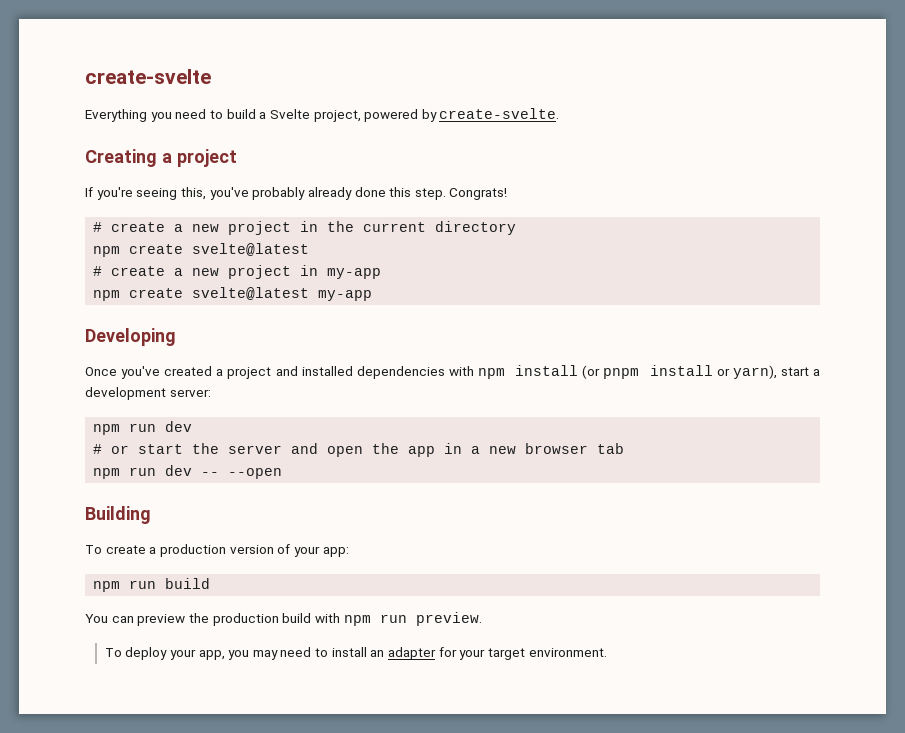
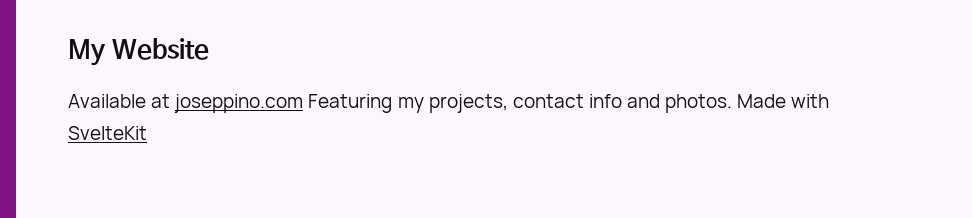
- create-svelte
- Everything you need to build a Svelte project, powered by create-svelte.
- Creating a project
- If you're seeing this, you've probably already done this step. Congrats!
- # create a new project in the current directory
- npm create svelte@latest
- # create a new project in my-app
- npm create svelte@latest my-app
- Developing
- Once you've created a project and installed dependencies with npm install (or pnpm install or yarn), start a development server:
- npm run dev
- # or start the server and open the app in a new browser tab
- npm run dev -- --open
- Building
- To create a production version of your app:
- npm run build
- You can preview the production build with npm run preview.
- To deploy your app, you may need to install an adapter for your target environment.
+ My Website
+ Available at joseppino.com Featuring my projects, contact info and photos. Made with SvelteKit

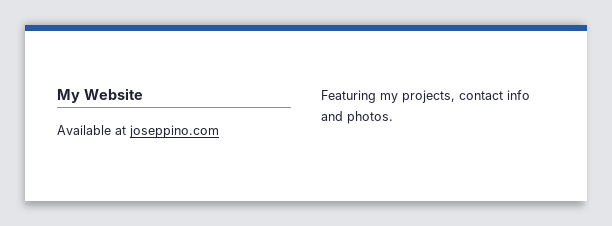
- Available at joseppino.com Featuring my projects, contact info and photos. Made with SvelteKit
+ Available at joseppino.com
+ Featuring my projects, contact info and photos.

